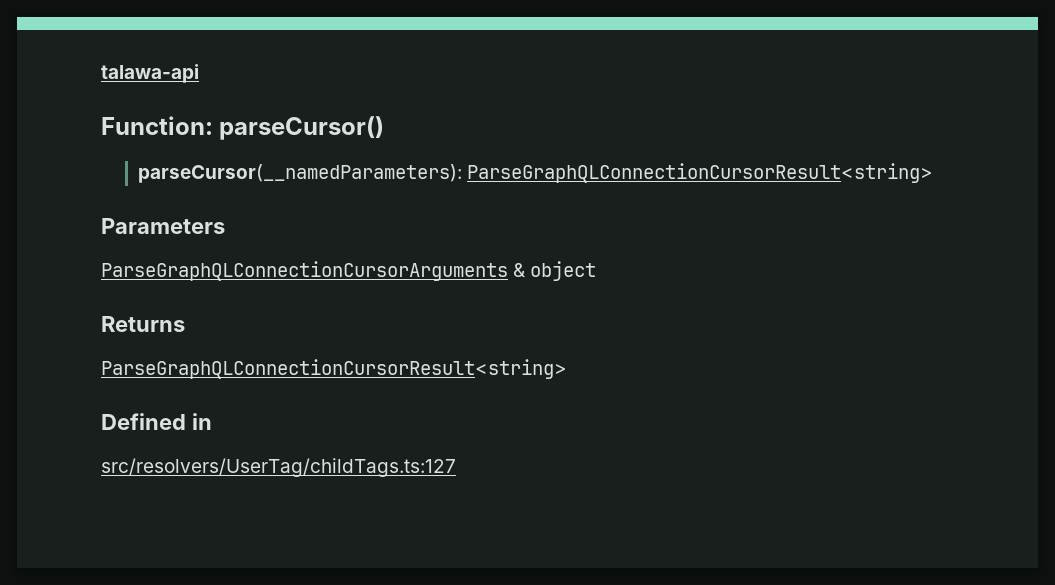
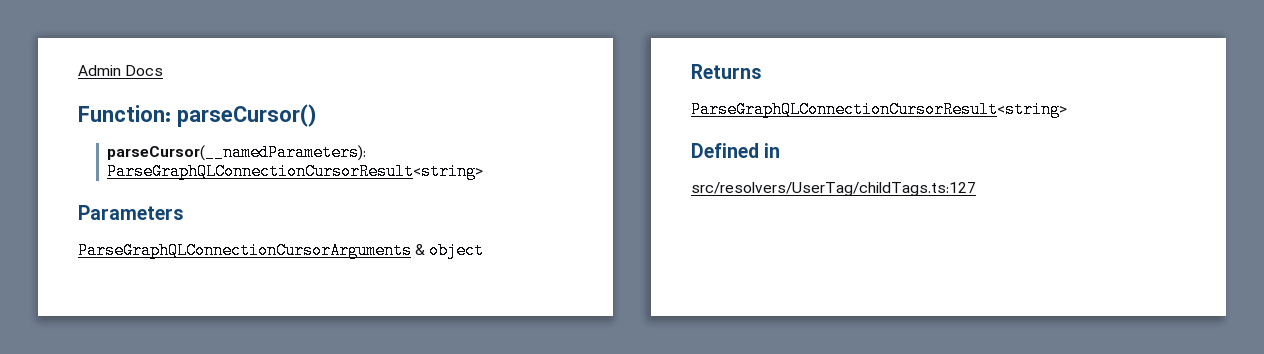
- talawa-api
+ Admin Docs

